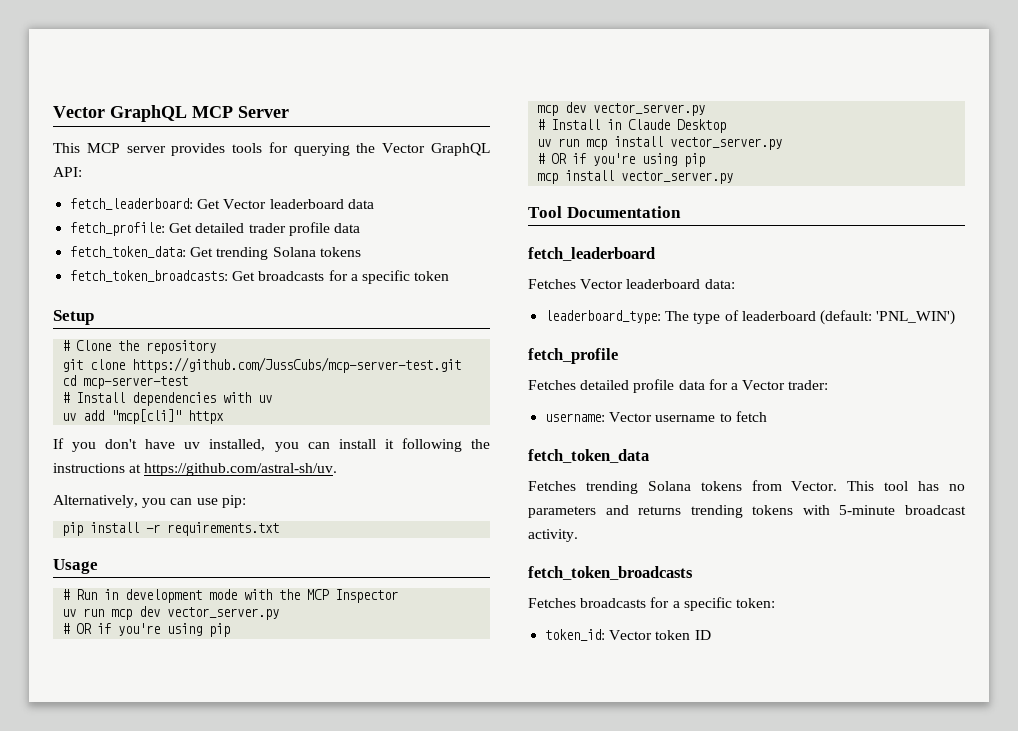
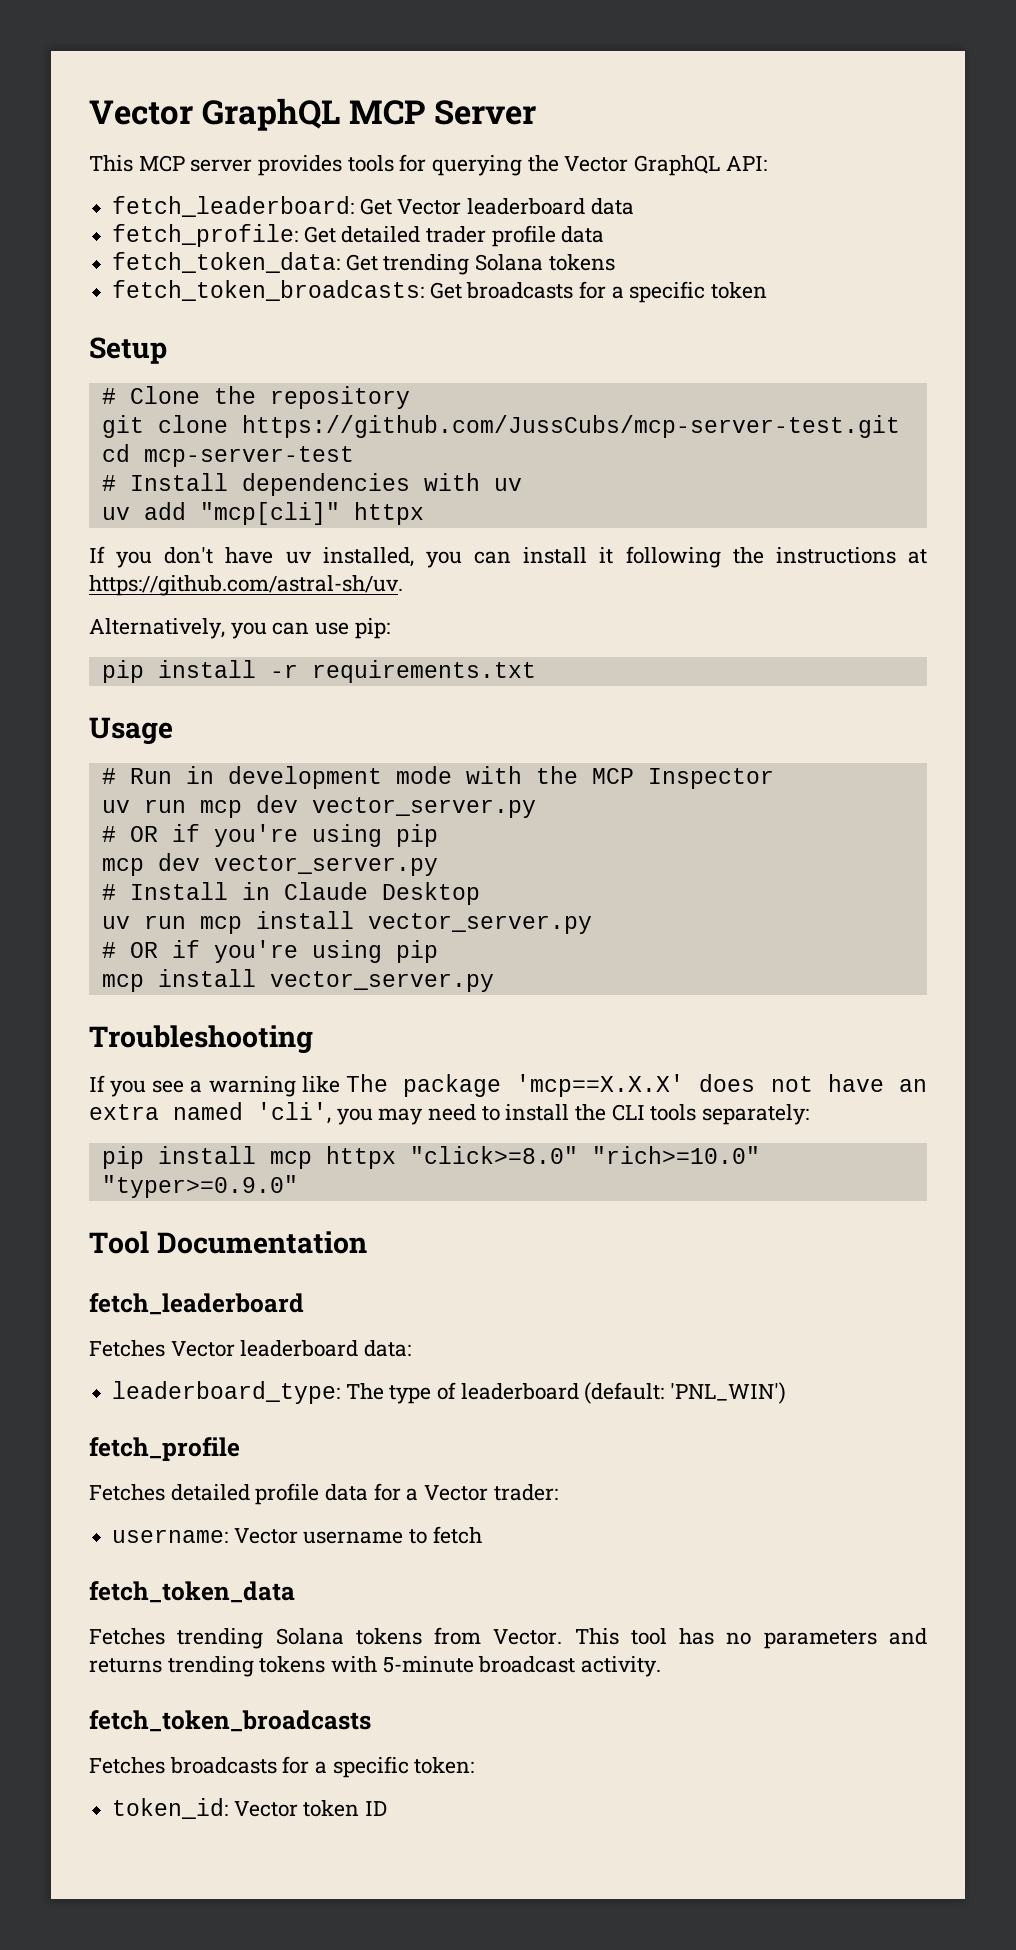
+ Troubleshooting
+ If you see a warning like The package 'mcp==X.X.X' does not have an extra named 'cli', you may need to install the CLI tools separately:
+ pip install mcp httpx "click>=8.0" "rich>=10.0" "typer>=0.9.0"

